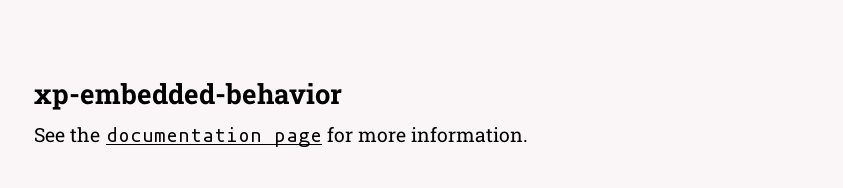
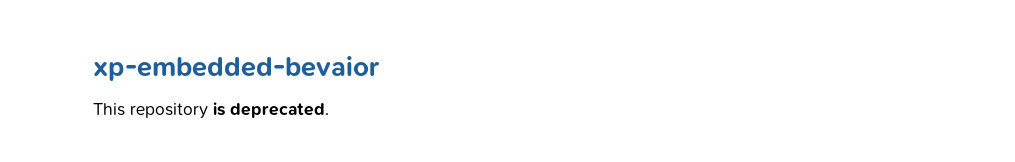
- xp-embedded-behavior
- See the documentation page for more information.
+ xp-embedded-bevaior
+ This repository is deprecated.

